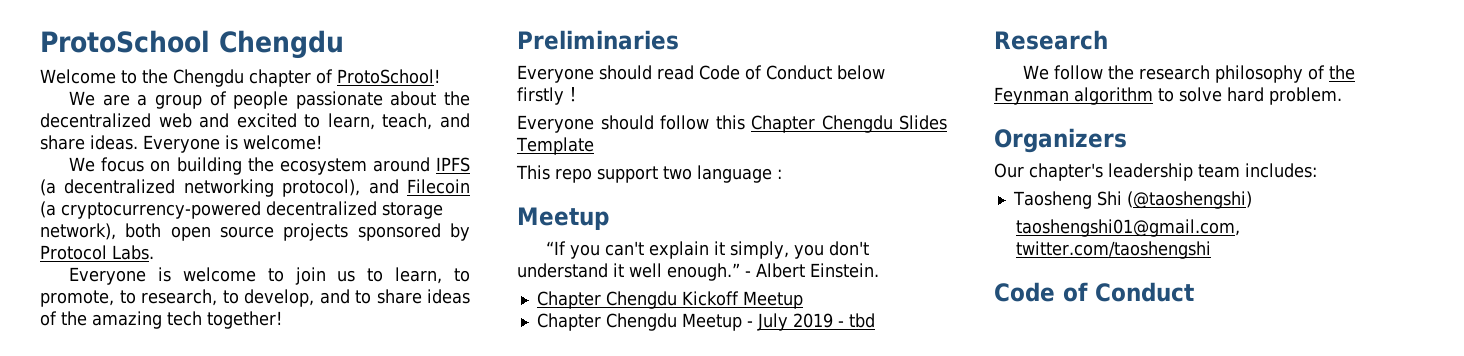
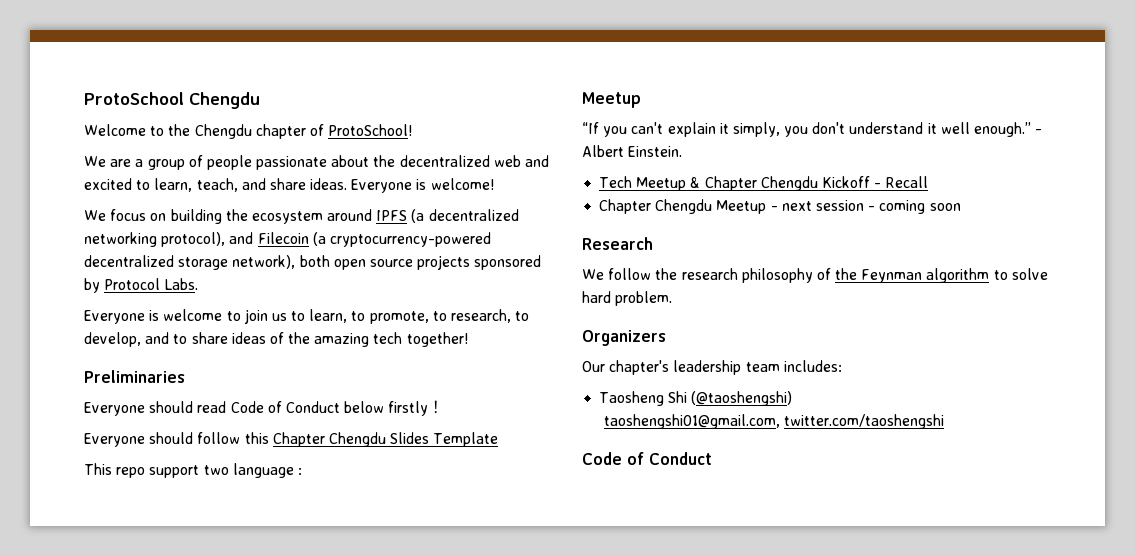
- Chapter Chengdu Kickoff Meetup
+ Tech Meetup & Chapter Chengdu Kickoff - Recall
- Chapter Chengdu Meetup - July 2019 - tbd
+ Chapter Chengdu Meetup - next session - coming soon

